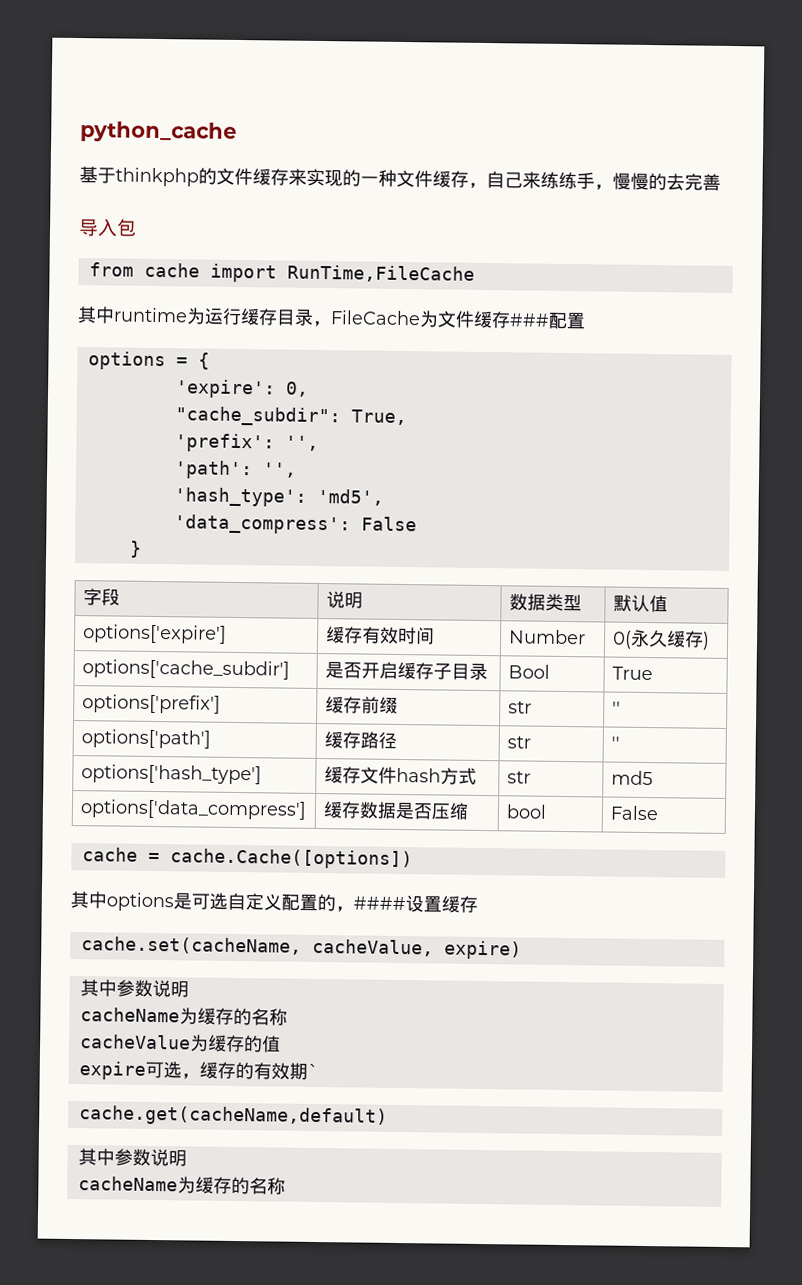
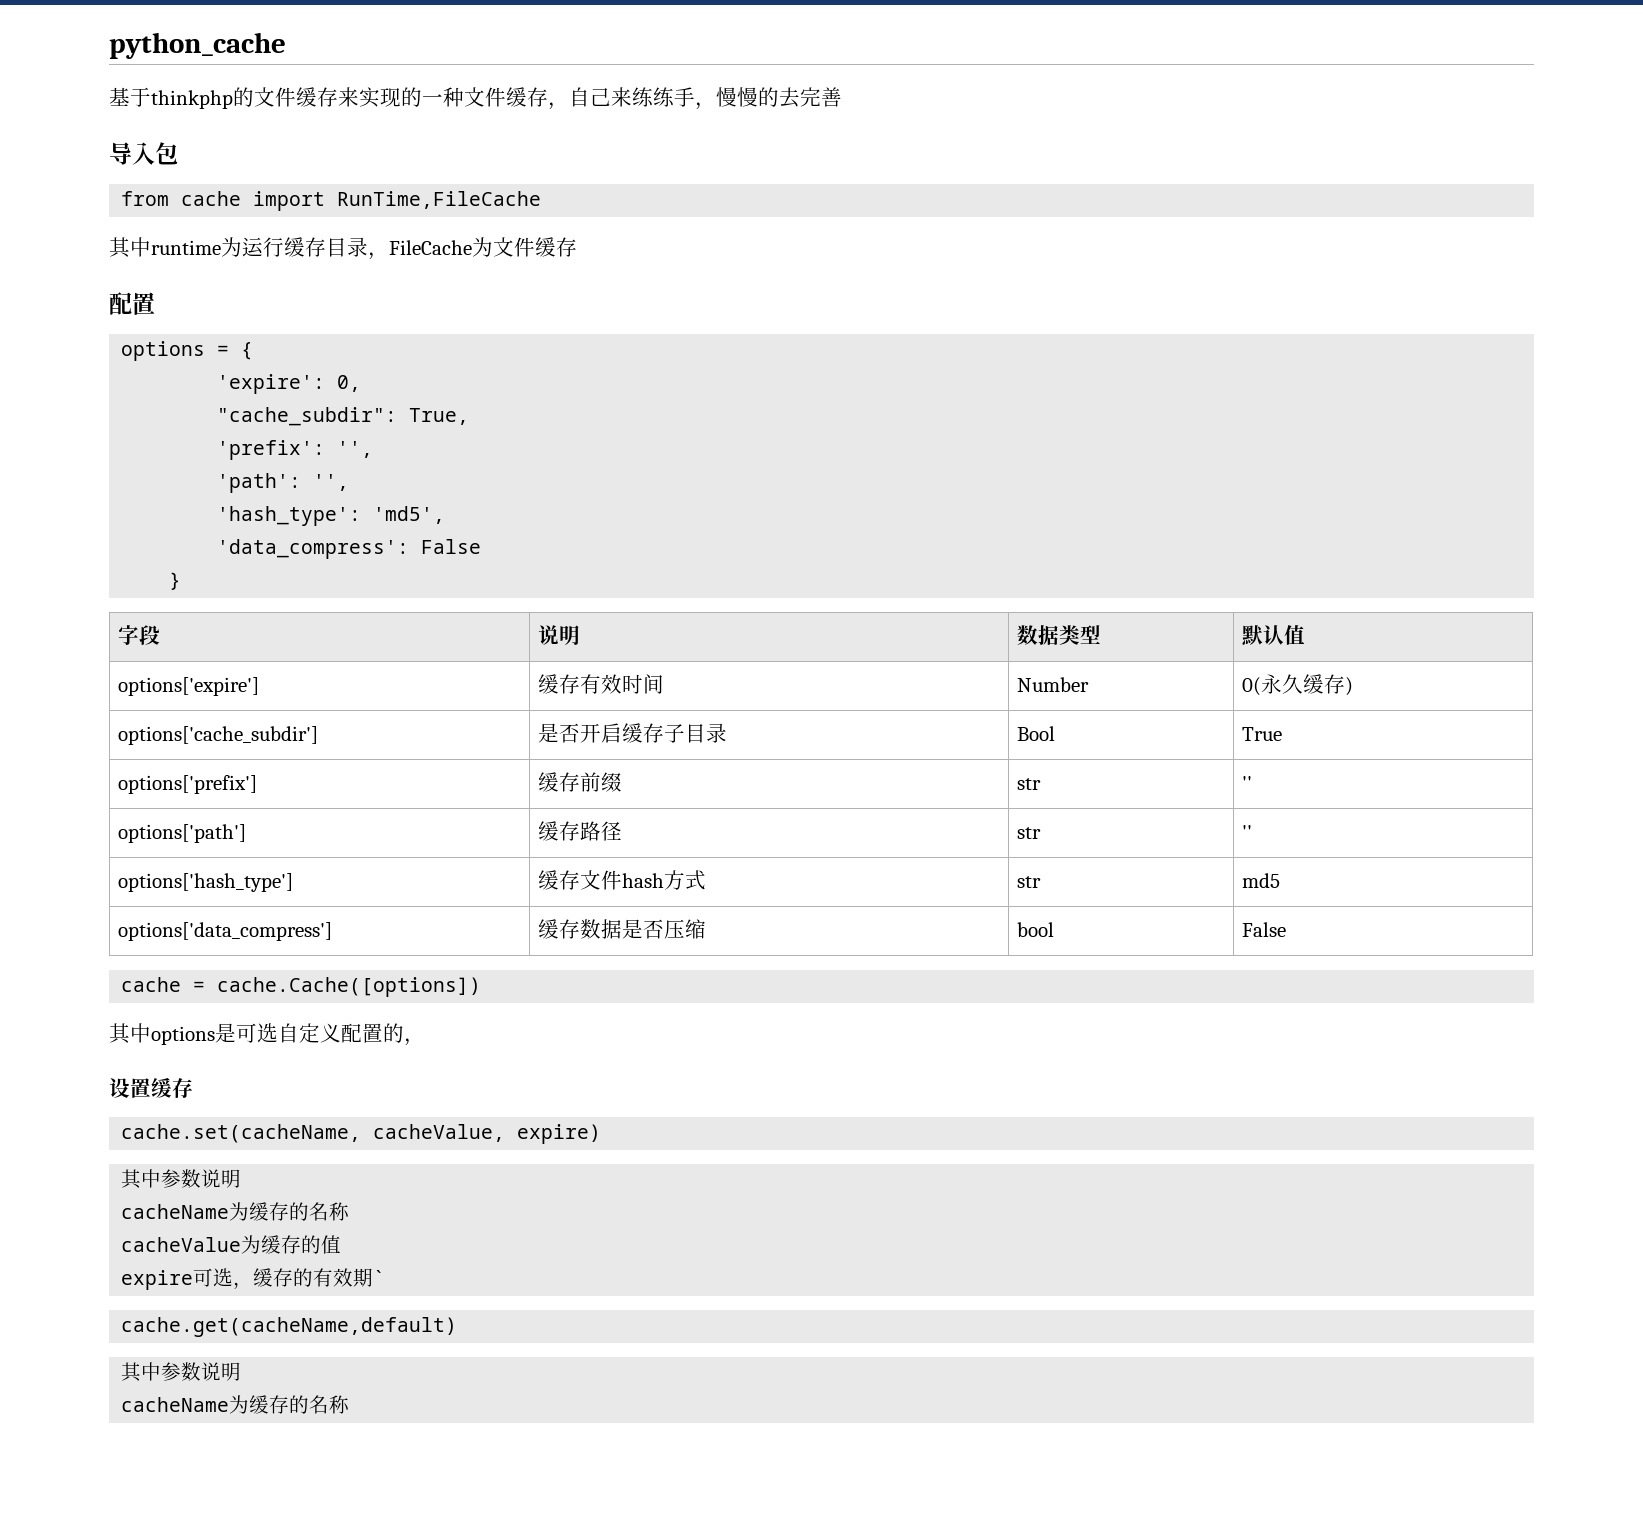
- 其中runtime为运行缓存目录，FileCache为文件缓存###配置
+ 其中runtime为运行缓存目录，FileCache为文件缓存
+ 配置
- 其中options是可选自定义配置的，####设置缓存
+ 其中options是可选自定义配置的，
+ 设置缓存

